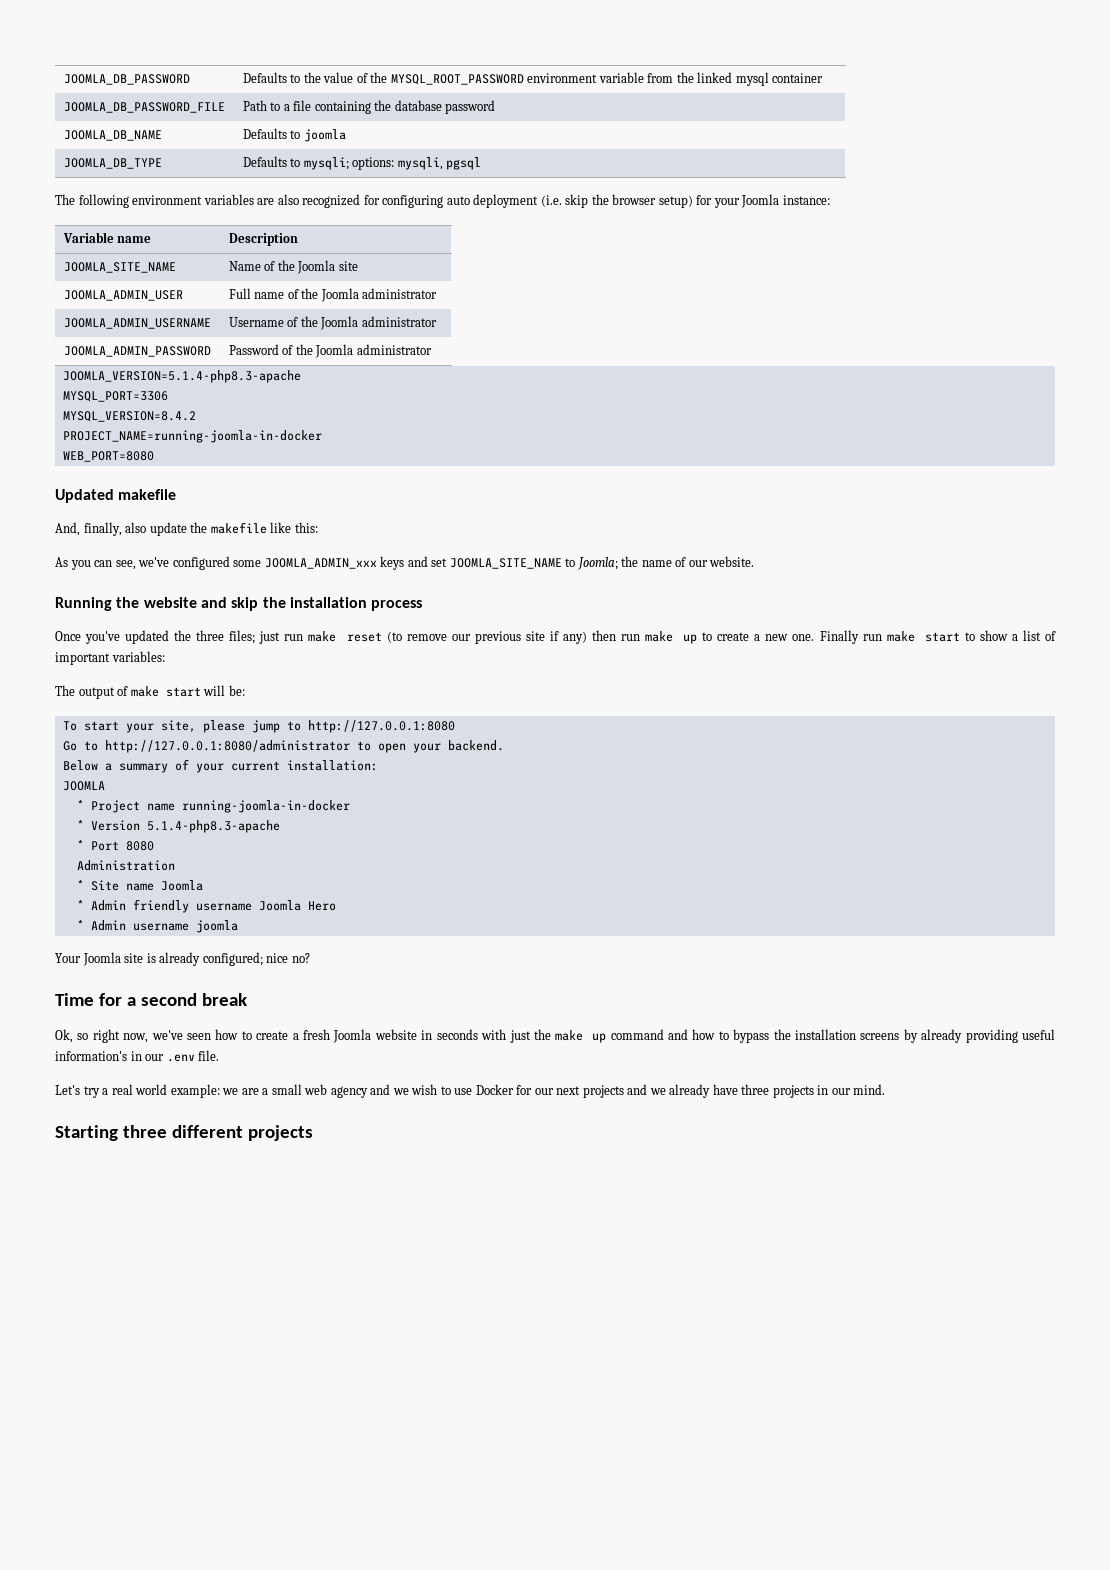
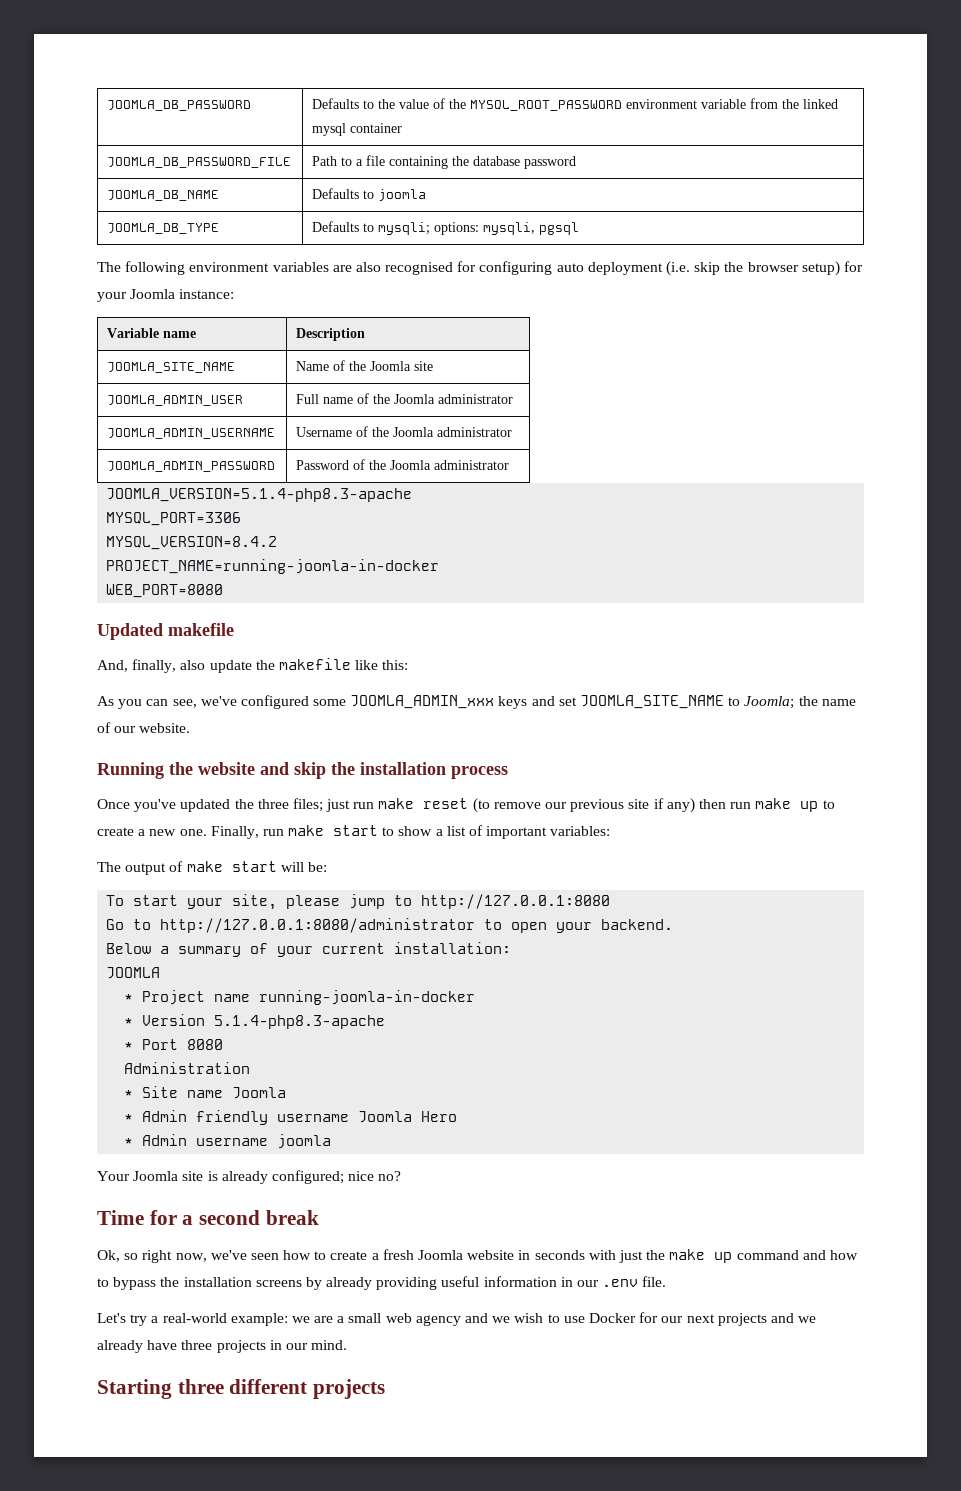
- The following environment variables are also recognized for configuring auto deployment (i.e. skip the browser setup) for your Joomla instance:
+ The following environment variables are also recognised for configuring auto deployment (i.e. skip the browser setup) for your Joomla instance:
- Finally run make start to show a list of important variables:
+ Finally, run make start to show a list of important variables:
- Ok, so right now, we've seen how to create a fresh Joomla website in seconds with just the make up command and how to bypass the installation screens by already providing useful information's in our .env file.
+ Ok, so right now, we've seen how to create a fresh Joomla website in seconds with just the make up command and how to bypass the installation screens by already providing useful information in our .env file.
- Let's try a real world example: we are a small web agency and we wish to use Docker for our next projects and we already have three projects in our mind.
+ Let's try a real-world example: we are a small web agency and we wish to use Docker for our next projects and we already have three projects in our mind.

